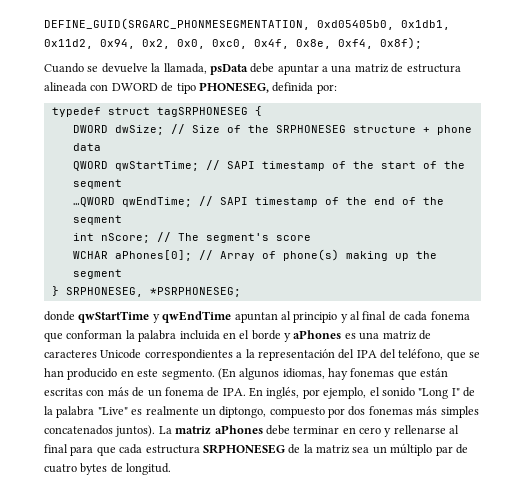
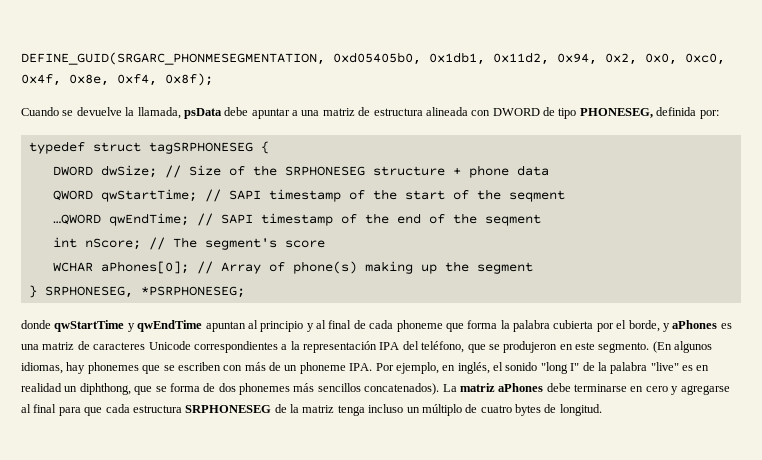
- donde qwStartTime y qwEndTime apuntan al principio y al final de cada fonema que conforman la palabra incluida en el borde y aPhones es una matriz de caracteres Unicode correspondientes a la representación del IPA del teléfono, que se han producido en este segmento.
+ donde qwStartTime y qwEndTime apuntan al principio y al final de cada phoneme que forma la palabra cubierta por el borde, y aPhones es una matriz de caracteres Unicode correspondientes a la representación IPA del teléfono, que se produjeron en este segmento.
- (En algunos idiomas, hay fonemas que están escritas con más de un fonema de IPA. En inglés, por ejemplo, el sonido "Long I" de la palabra "Live" es realmente un diptongo, compuesto por dos fonemas más simples concatenados juntos).
+ (En algunos idiomas, hay phonemes que se escriben con más de un phoneme IPA. Por ejemplo, en inglés, el sonido "long I" de la palabra "live" es en realidad un diphthong, que se forma de dos phonemes más sencillos concatenados).
- La matriz aPhones debe terminar en cero y rellenarse al final para que cada estructura SRPHONESEG de la matriz sea un múltiplo par de cuatro bytes de longitud.
+ La matriz aPhones debe terminarse en cero y agregarse al final para que cada estructura SRPHONESEG de la matriz tenga incluso un múltiplo de cuatro bytes de longitud.

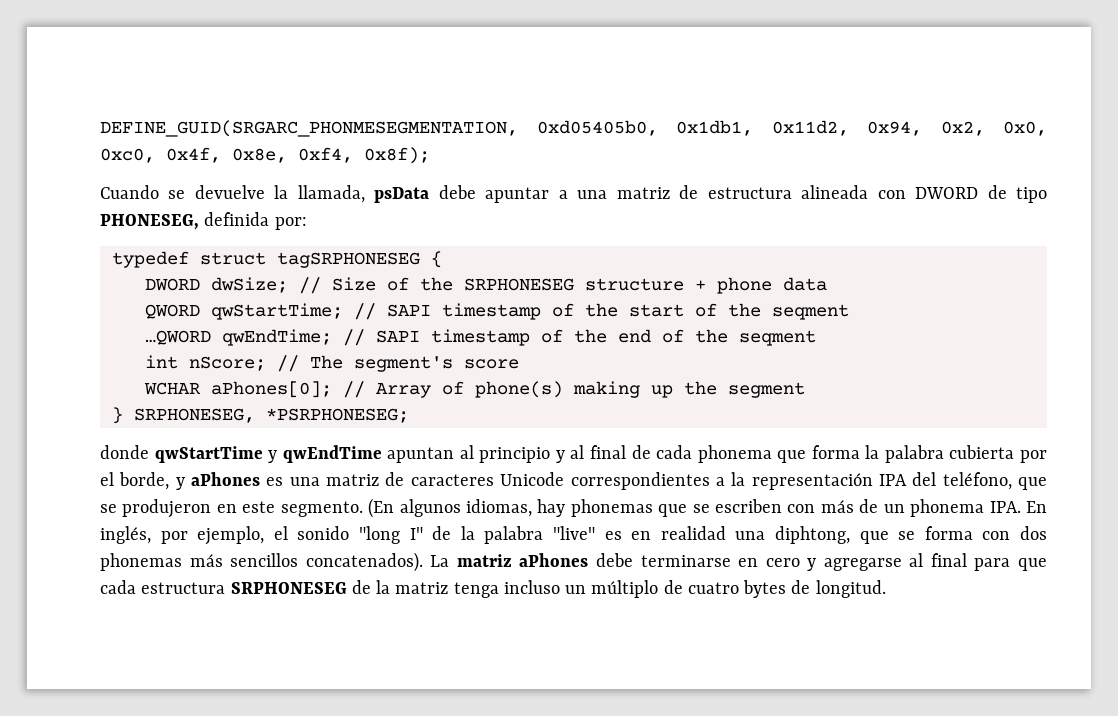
- donde qwStartTime y qwEndTime apuntan al principio y al final de cada phoneme que forma la palabra cubierta por el borde, y aPhones es una matriz de caracteres Unicode correspondientes a la representación IPA del teléfono, que se produjeron en este segmento.
+ donde qwStartTime y qwEndTime apuntan al principio y al final de cada phonema que forma la palabra cubierta por el borde, y aPhones es una matriz de caracteres Unicode correspondientes a la representación IPA del teléfono, que se produjeron en este segmento.
- (En algunos idiomas, hay phonemes que se escriben con más de un phoneme IPA. Por ejemplo, en inglés, el sonido "long I" de la palabra "live" es en realidad un diphthong, que se forma de dos phonemes más sencillos concatenados).
+ (En algunos idiomas, hay phonemas que se escriben con más de un phonema IPA. En inglés, por ejemplo, el sonido "long I" de la palabra "live" es en realidad una diphtong, que se forma con dos phonemas más sencillos concatenados).

